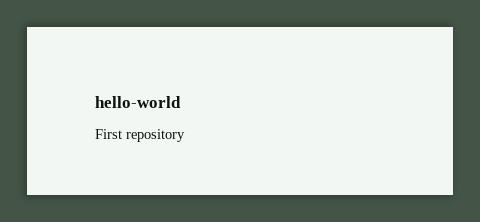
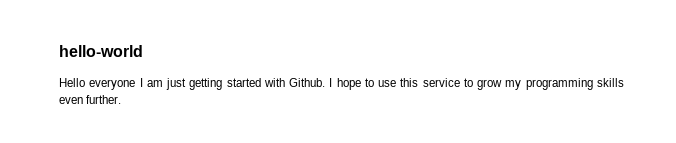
- First repository
+ Hello everyone I am just getting started with Github. I hope to use this service to grow my programming skills even further.

